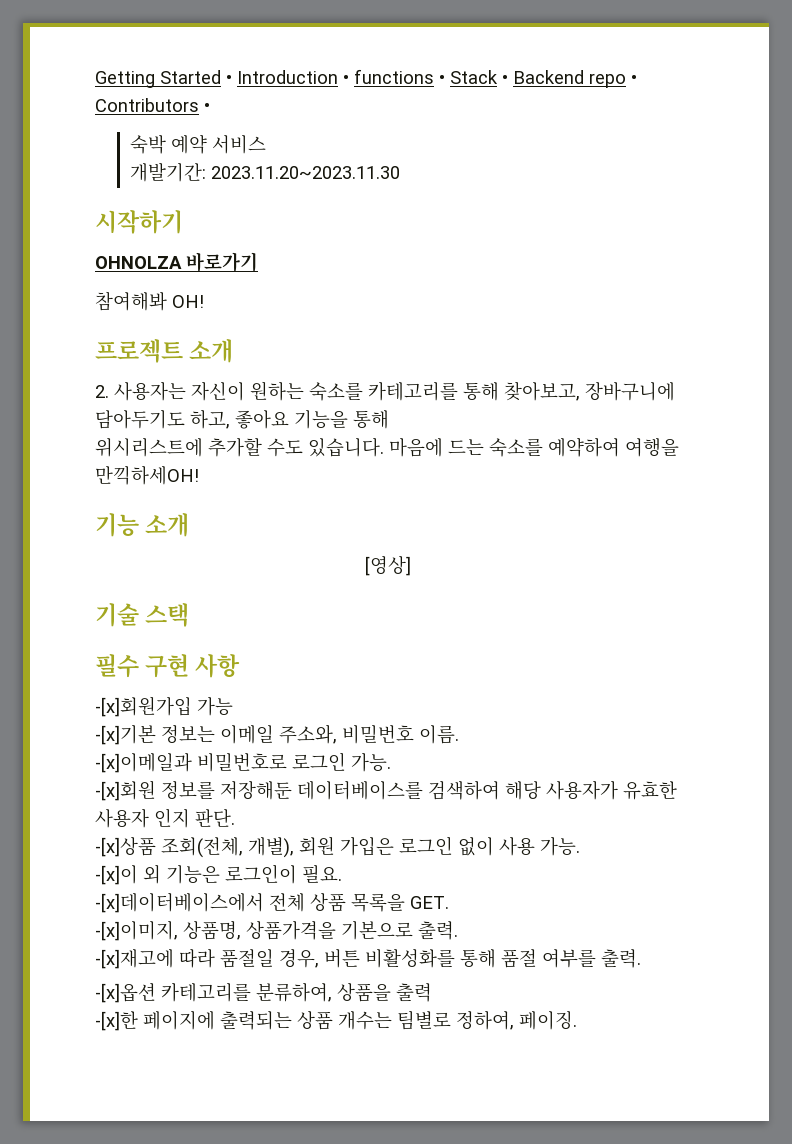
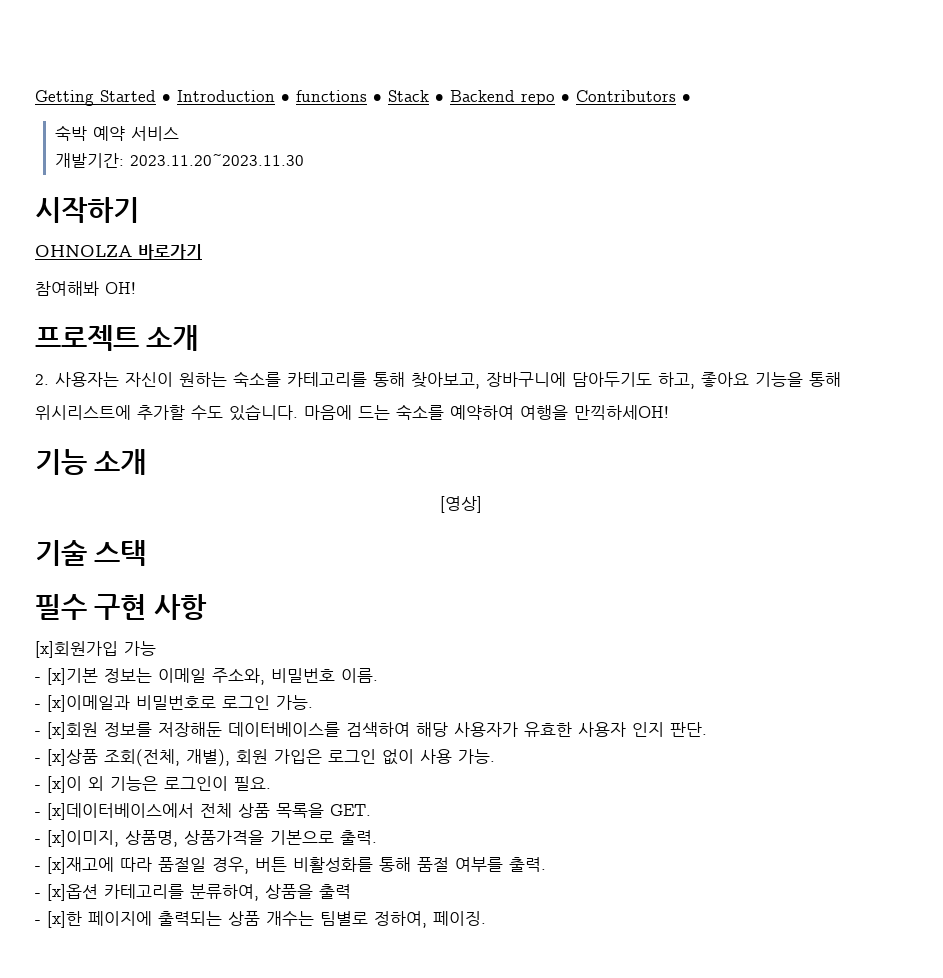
- -[x]회원가입 가능
+ [x]회원가입 가능
- -[x]기본 정보는 이메일 주소와, 비밀번호 이름.
+ - [x]기본 정보는 이메일 주소와, 비밀번호 이름.
- -[x]이메일과 비밀번호로 로그인 가능.
+ - [x]이메일과 비밀번호로 로그인 가능.
- -[x]회원 정보를 저장해둔 데이터베이스를 검색하여 해당 사용자가 유효한 사용자 인지 판단.
+ - [x]회원 정보를 저장해둔 데이터베이스를 검색하여 해당 사용자가 유효한 사용자 인지 판단.
- -[x]상품 조회(전체, 개별), 회원 가입은 로그인 없이 사용 가능.
+ - [x]상품 조회(전체, 개별), 회원 가입은 로그인 없이 사용 가능.
- -[x]이 외 기능은 로그인이 필요.
+ - [x]이 외 기능은 로그인이 필요.
- -[x]데이터베이스에서 전체 상품 목록을 GET.
+ - [x]데이터베이스에서 전체 상품 목록을 GET.
- -[x]이미지, 상품명, 상품가격을 기본으로 출력.
+ - [x]이미지, 상품명, 상품가격을 기본으로 출력.
- -[x]재고에 따라 품절일 경우, 버튼 비활성화를 통해 품절 여부를 출력.
+ - [x]재고에 따라 품절일 경우, 버튼 비활성화를 통해 품절 여부를 출력.
- -[x]옵션 카테고리를 분류하여, 상품을 출력
+ - [x]옵션 카테고리를 분류하여, 상품을 출력
- -[x]한 페이지에 출력되는 상품 개수는 팀별로 정하여, 페이징.
+ - [x]한 페이지에 출력되는 상품 개수는 팀별로 정하여, 페이징.

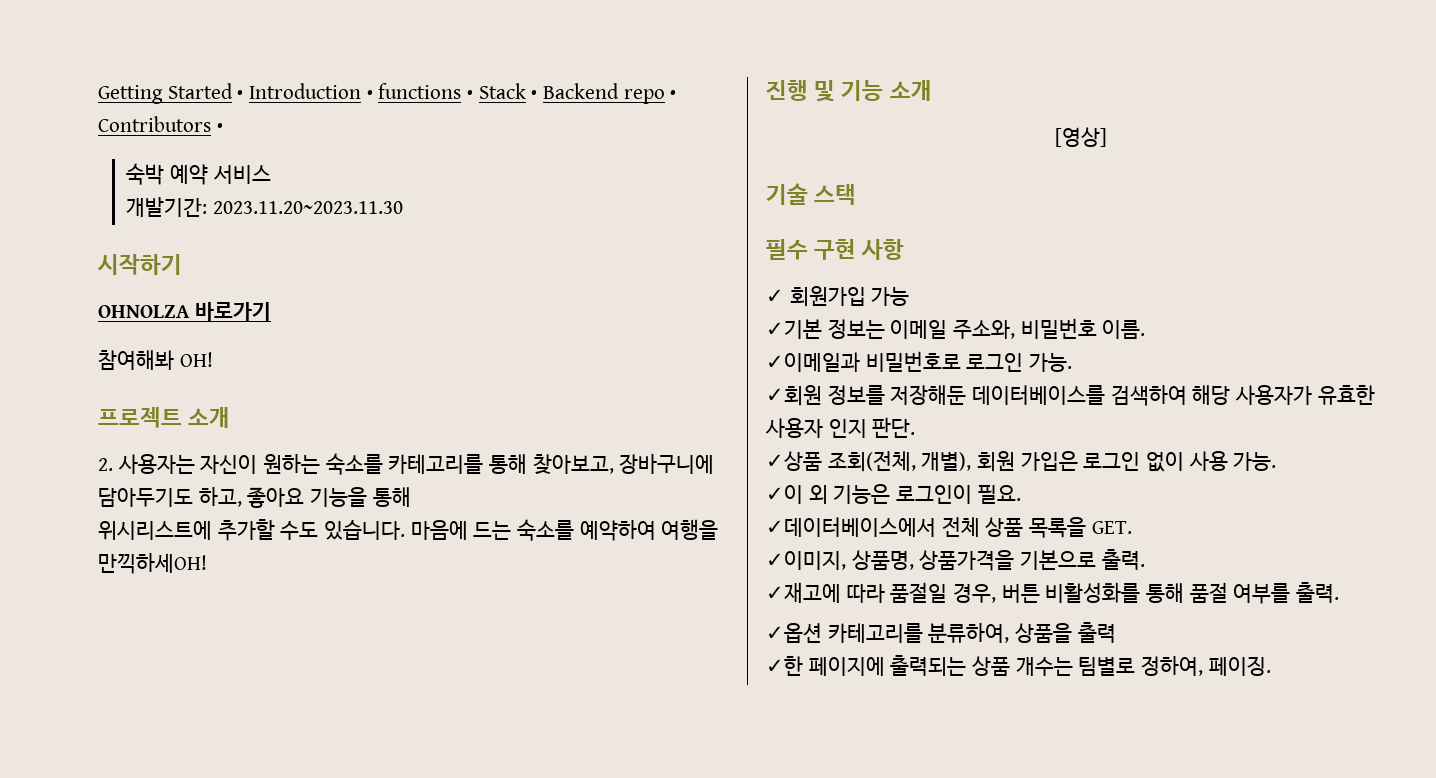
- 기능 소개
+ 진행 및 기능 소개
- [x]회원가입 가능
+ ✓ 회원가입 가능
- - [x]기본 정보는 이메일 주소와, 비밀번호 이름.
+ ✓기본 정보는 이메일 주소와, 비밀번호 이름.
- - [x]이메일과 비밀번호로 로그인 가능.
+ ✓이메일과 비밀번호로 로그인 가능.
- - [x]회원 정보를 저장해둔 데이터베이스를 검색하여 해당 사용자가 유효한 사용자 인지 판단.
+ ✓회원 정보를 저장해둔 데이터베이스를 검색하여 해당 사용자가 유효한 사용자 인지 판단.
- - [x]상품 조회(전체, 개별), 회원 가입은 로그인 없이 사용 가능.
+ ✓상품 조회(전체, 개별), 회원 가입은 로그인 없이 사용 가능.
- - [x]이 외 기능은 로그인이 필요.
+ ✓이 외 기능은 로그인이 필요.
- - [x]데이터베이스에서 전체 상품 목록을 GET.
+ ✓데이터베이스에서 전체 상품 목록을 GET.
- - [x]이미지, 상품명, 상품가격을 기본으로 출력.
+ ✓이미지, 상품명, 상품가격을 기본으로 출력.
- - [x]재고에 따라 품절일 경우, 버튼 비활성화를 통해 품절 여부를 출력.
+ ✓재고에 따라 품절일 경우, 버튼 비활성화를 통해 품절 여부를 출력.
- - [x]옵션 카테고리를 분류하여, 상품을 출력
+ ✓옵션 카테고리를 분류하여, 상품을 출력
- - [x]한 페이지에 출력되는 상품 개수는 팀별로 정하여, 페이징.
+ ✓한 페이지에 출력되는 상품 개수는 팀별로 정하여, 페이징.

